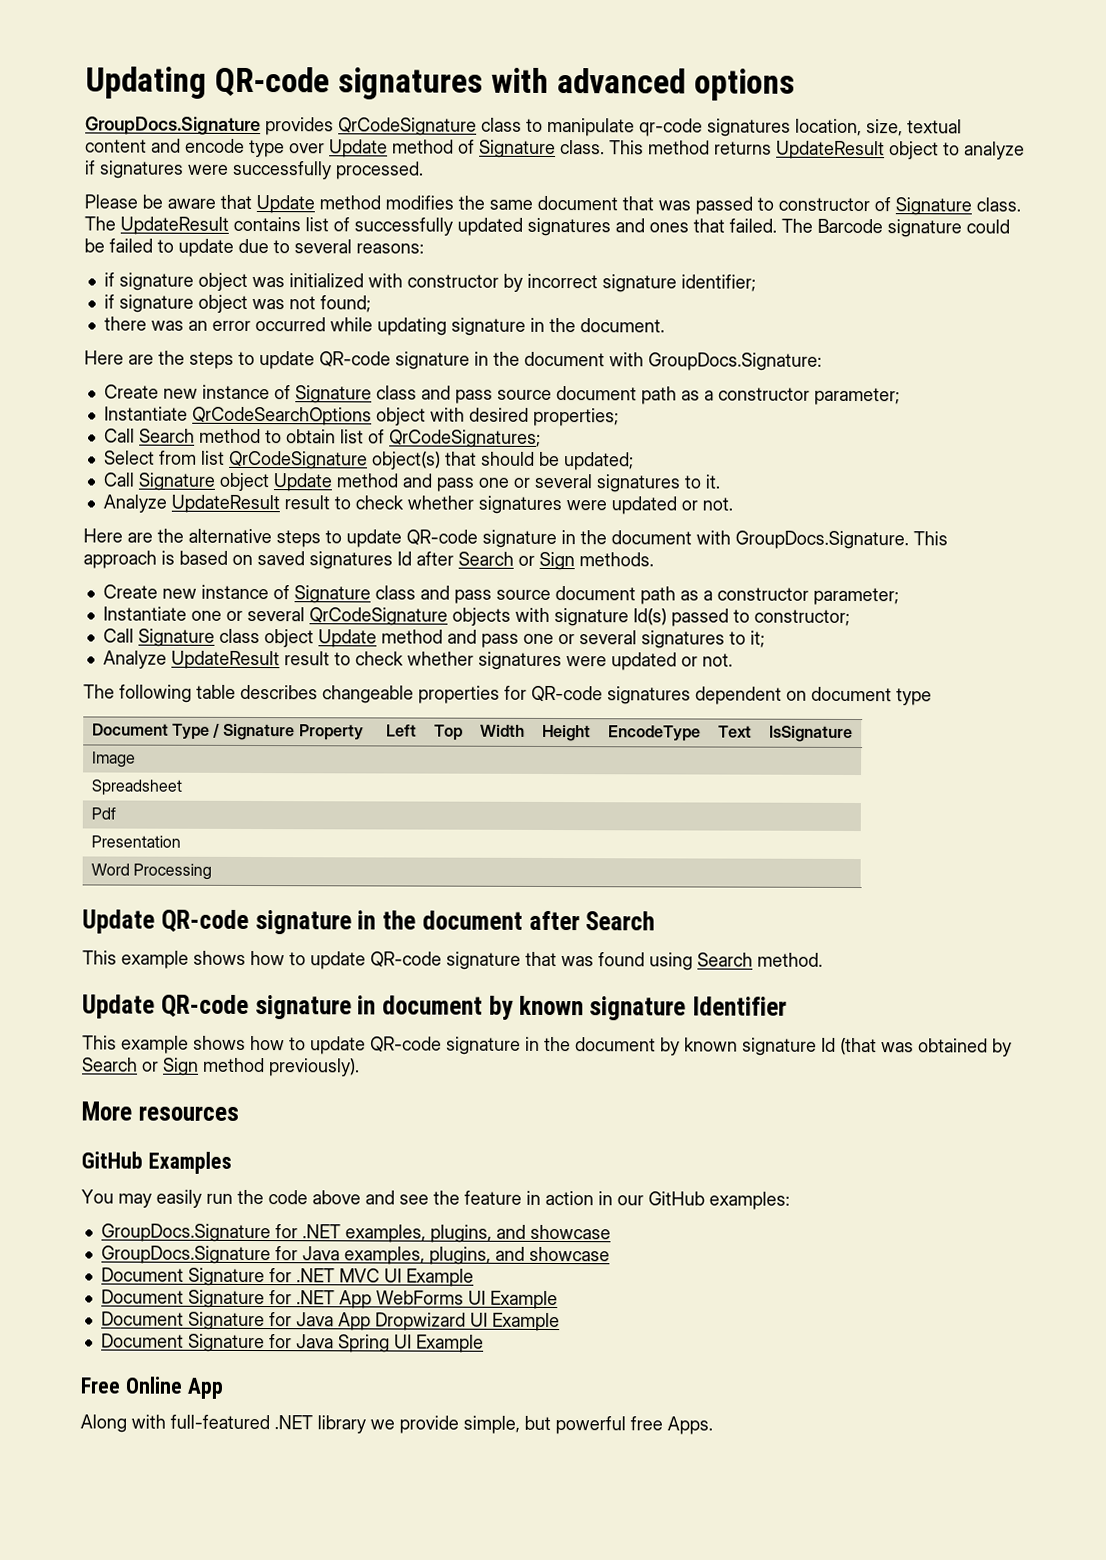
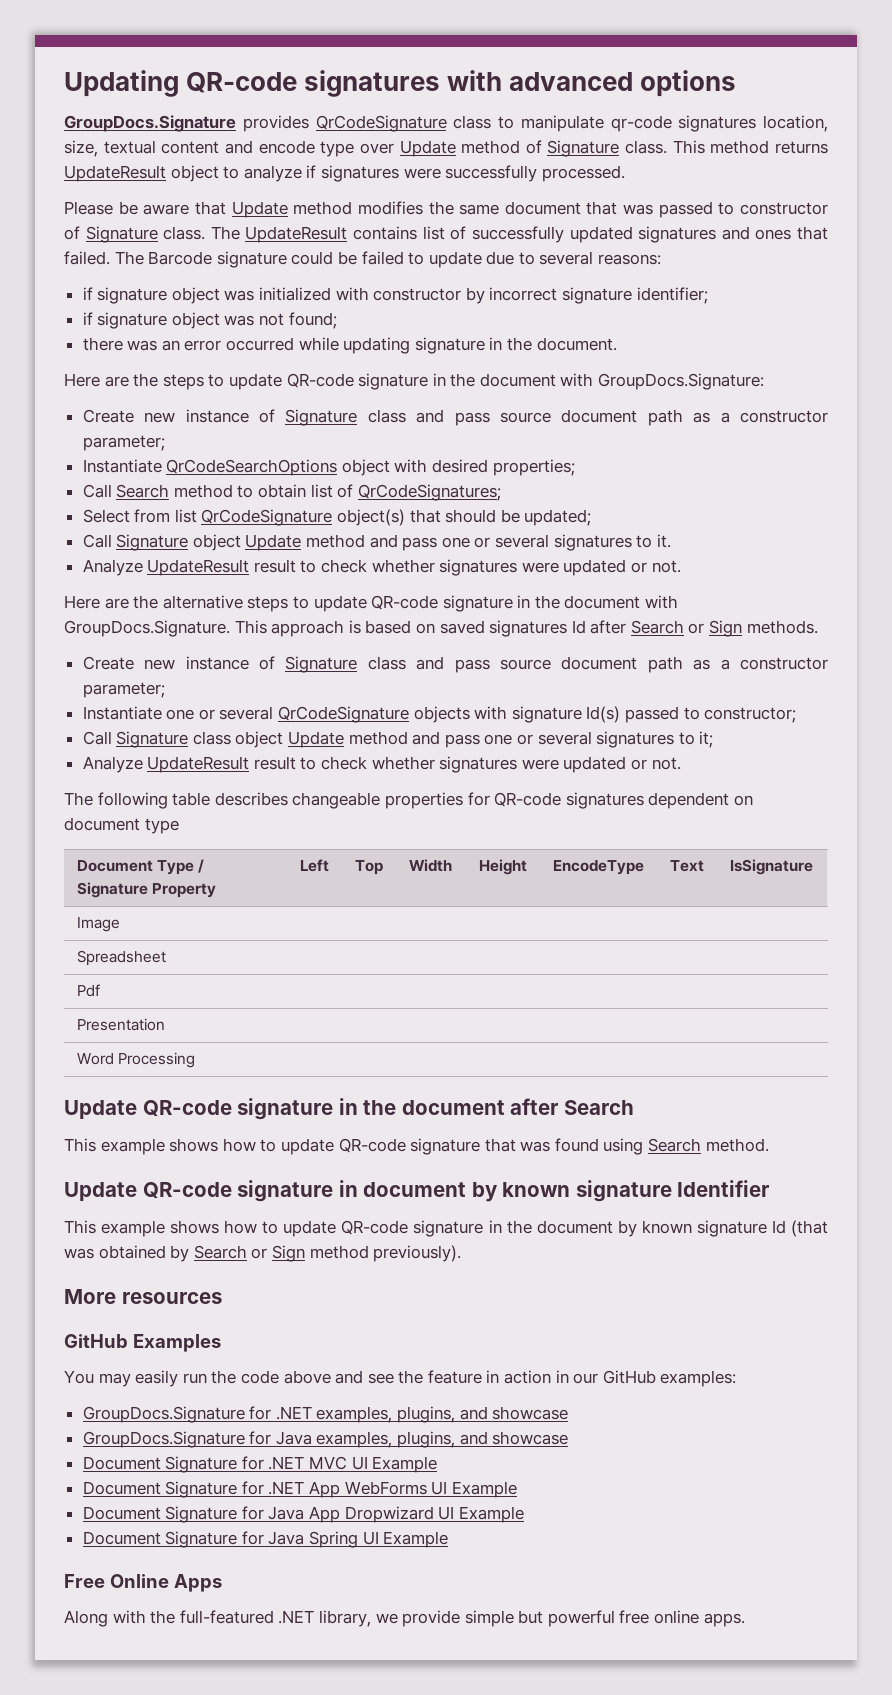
- Free Online App
+ Free Online Apps
- Along with full-featured .NET library we provide simple, but powerful free Apps.
+ Along with the full-featured .NET library, we provide simple but powerful free online apps.

